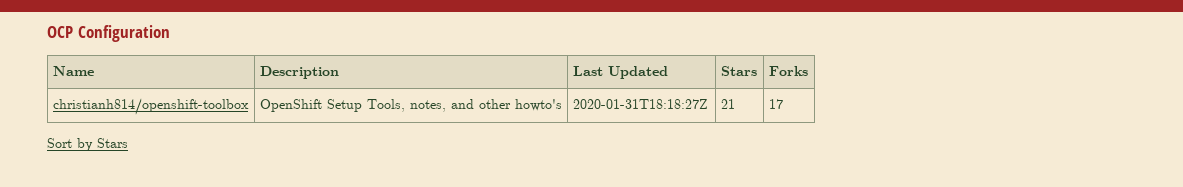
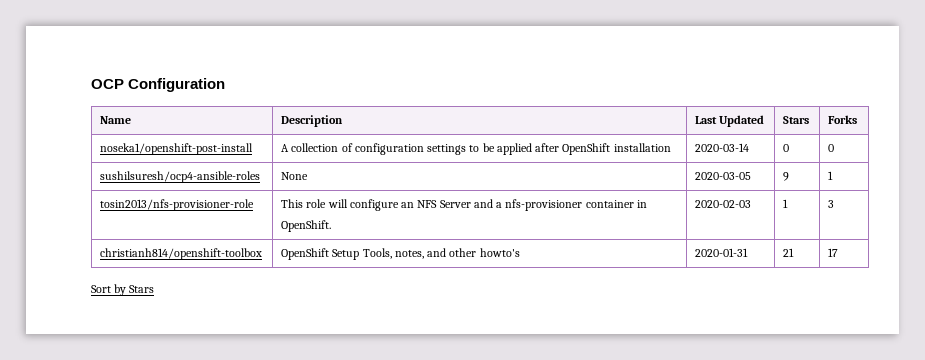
+ noseka1/openshift-post-install | A collection of configuration settings to be applied after OpenShift installation | 2020-03-14 | 0 | 0
+ sushilsuresh/ocp4-ansible-roles | None | 2020-03-05 | 9 | 1
+ tosin2013/nfs-provisioner-role | This role will configure an NFS Server and a nfs-provisioner container in OpenShift. | 2020-02-03 | 1 | 3
- christianh814/openshift-toolbox | OpenShift Setup Tools, notes, and other howto's | 2020-01-31T18:18:27Z | 21 | 17
+ christianh814/openshift-toolbox | OpenShift Setup Tools, notes, and other howto's | 2020-01-31 | 21 | 17

